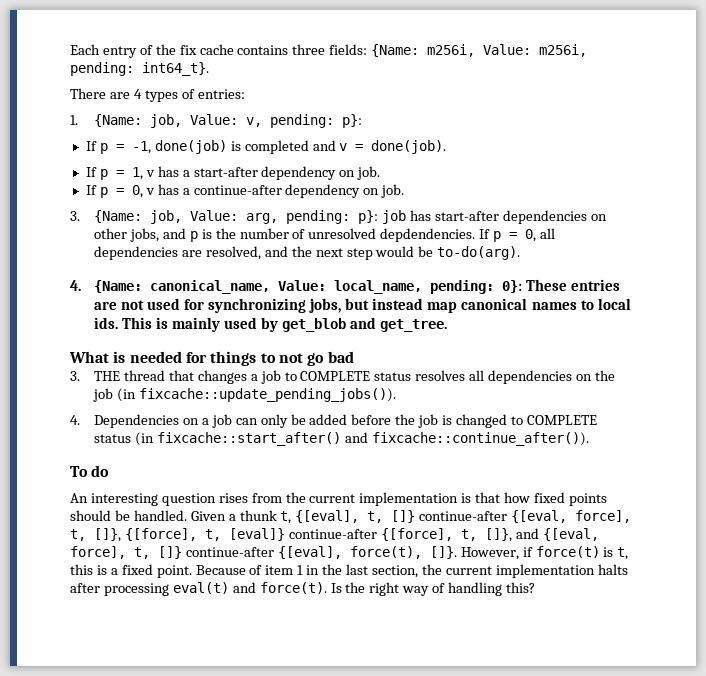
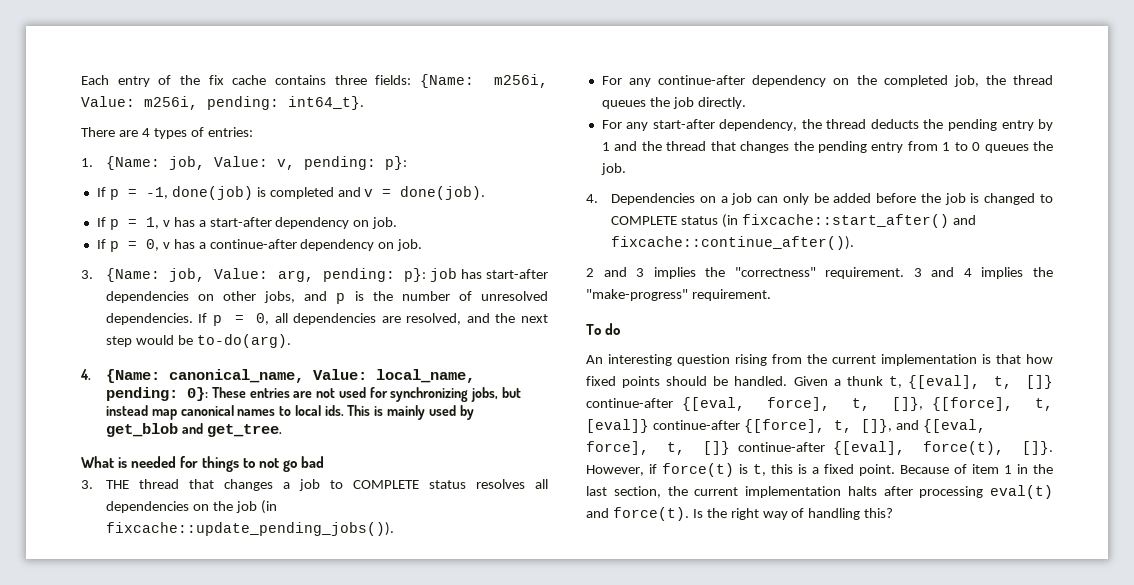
- 3. {Name: job, Value: arg, pending: p}: job has start-after dependencies on other jobs, and p is the number of unresolved depdendencies.
+ 3. {Name: job, Value: arg, pending: p}: job has start-after dependencies on other jobs, and p is the number of unresolved dependencies.
+ For any continue-after dependency on the completed job, the thread queues the job directly.
+ For any start-after dependency, the thread deducts the pending entry by 1 and the thread that changes the pending entry from 1 to 0 queues the job.
+ 2 and 3 implies the "correctness" requirement. 3 and 4 implies the "make-progress" requirement.
- An interesting question rises from the current implementation is that how fixed points should be handled.
+ An interesting question rising from the current implementation is that how fixed points should be handled.

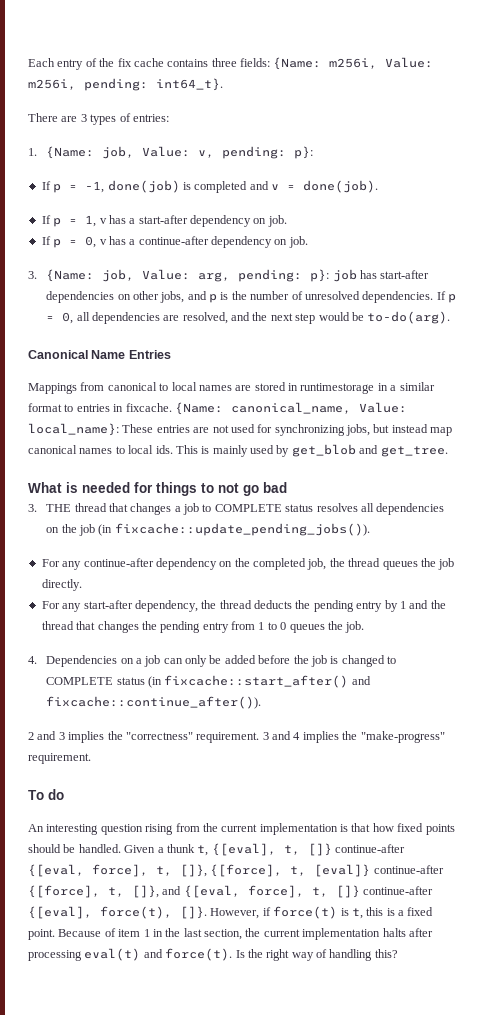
- There are 4 types of entries:
+ There are 3 types of entries:
- 4. {Name: canonical_name, Value: local_name, pending: 0}: These entries are not used for synchronizing jobs, but instead map canonical names to local ids.
+ Canonical Name Entries
+ Mappings from canonical to local names are stored in runtimestorage in a similar format to entries in fixcache. {Name: canonical_name, Value: local_name}: These entries are not used for synchronizing jobs, but instead map canonical names to local ids.

